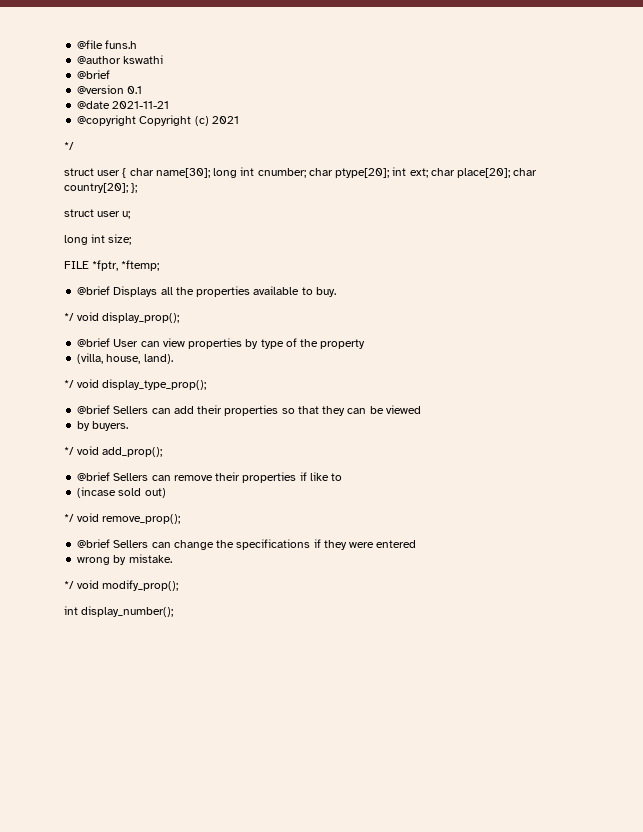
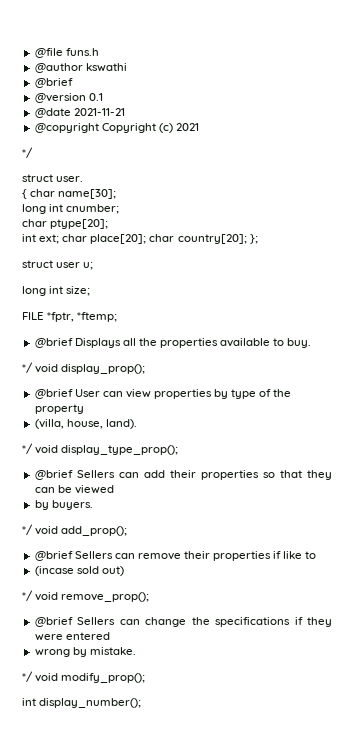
- struct user { char name[30]; long int cnumber; char ptype[20]; int ext; char place[20]; char country[20]; };
+ struct user.
+ { char name[30];
+ long int cnumber;
+ char ptype[20];
+ int ext; char place[20]; char country[20]; };

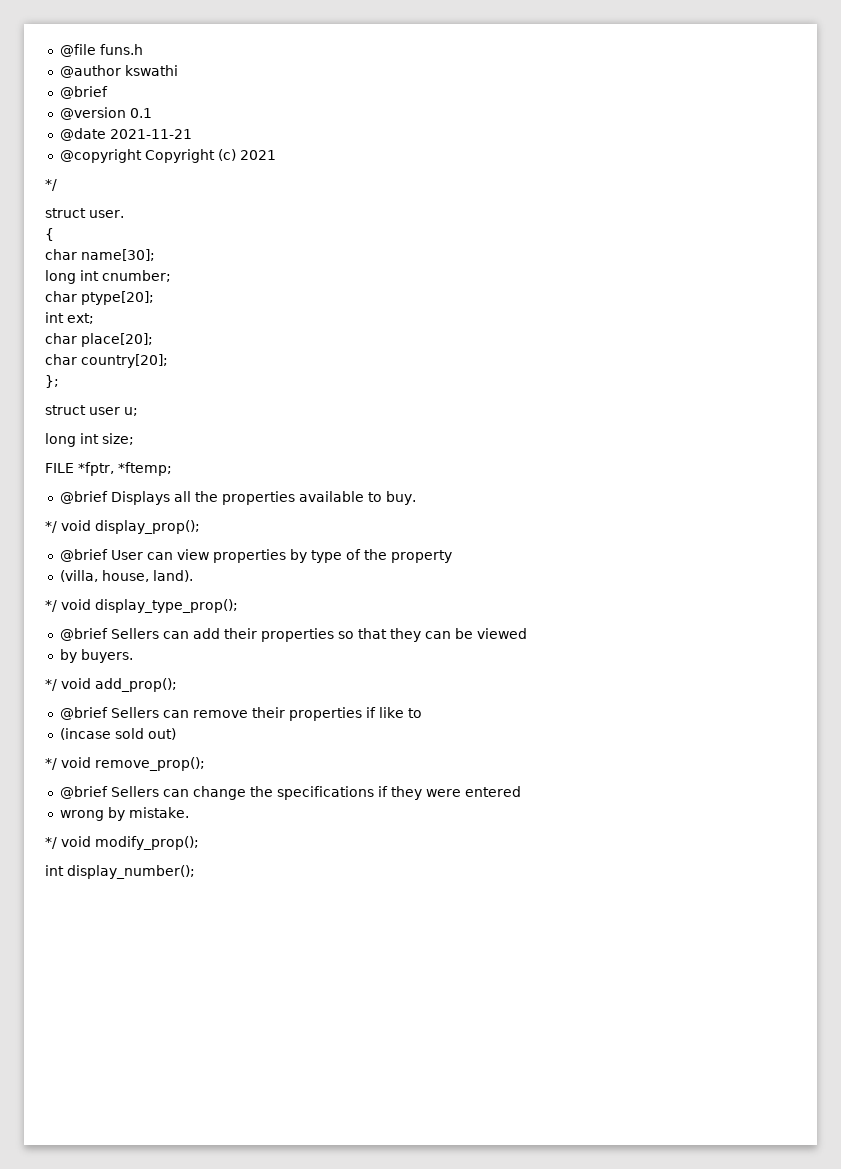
- { char name[30];
+ {
+ char name[30];
- int ext; char place[20]; char country[20]; };
+ int ext;
+ char place[20];
+ char country[20];
+ };

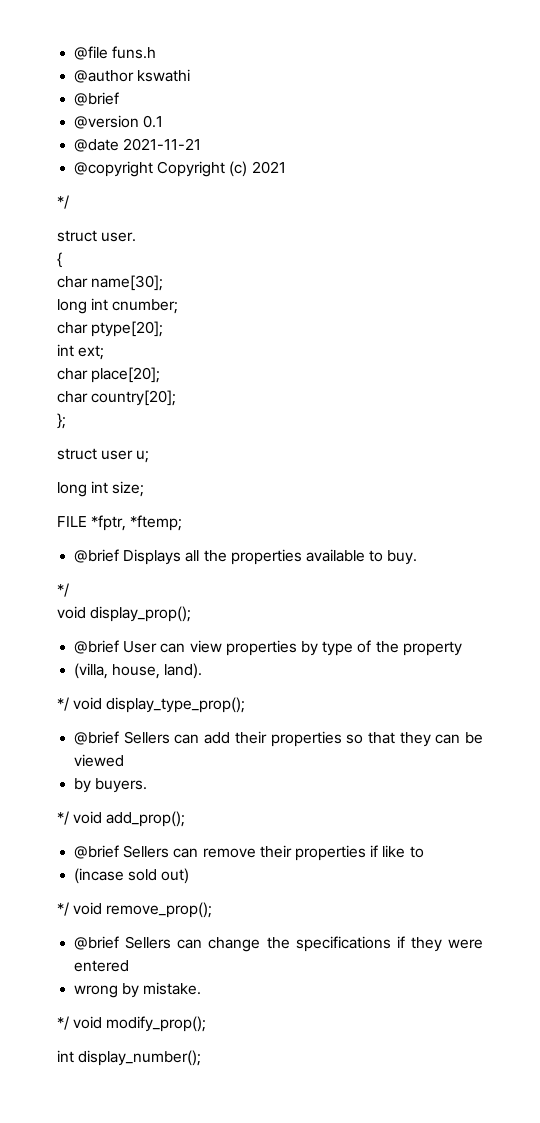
  @brief Displays all the properties available to buy.
- */ void display_prop();
+ */
+ void display_prop();

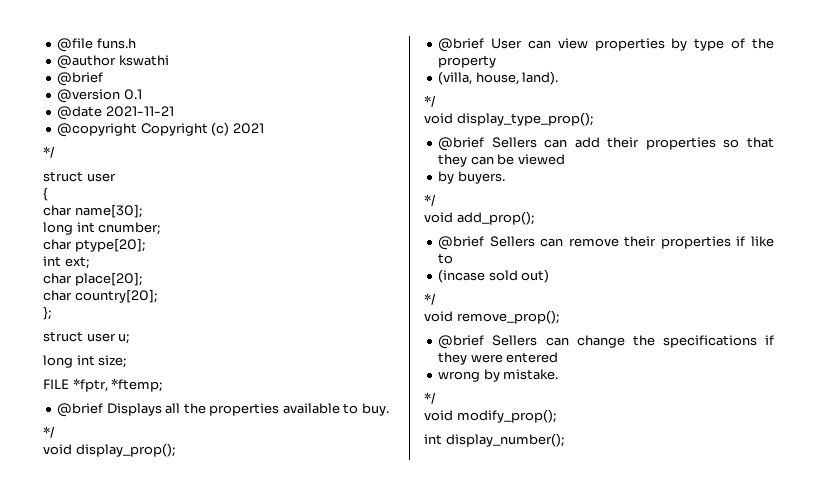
  @copyright Copyright (c) 2021
  */
- struct user.
+ struct user
  (villa, house, land).
- */ void display_type_prop();
+ */
+ void display_type_prop();
  by buyers.
- */ void add_prop();
+ */
+ void add_prop();
  (incase sold out)
- */ void remove_prop();
+ */
+ void remove_prop();
  wrong by mistake.
- */ void modify_prop();
+ */
+ void modify_prop();

